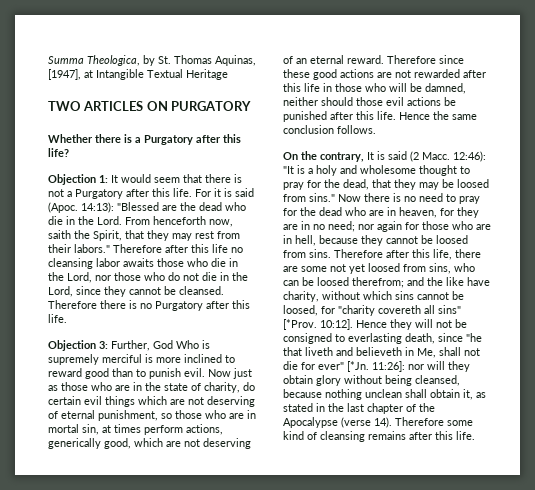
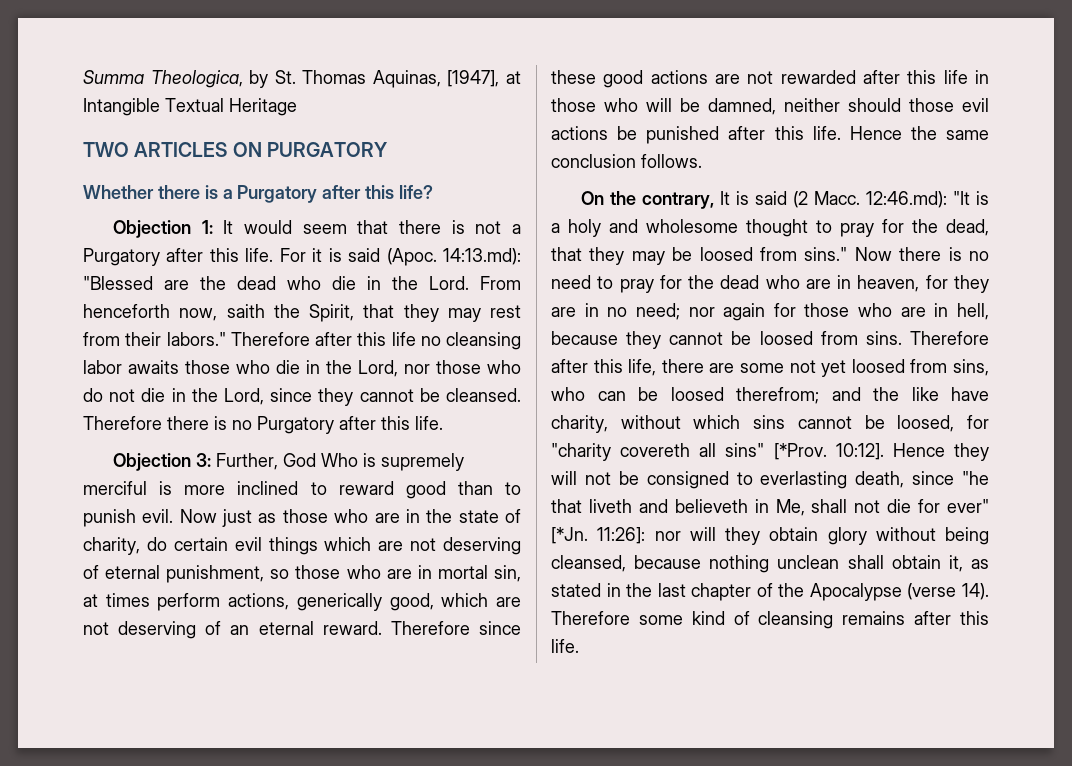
- 14:13): "Blessed are the dead who die in the Lord.
+ 14:13.md): "Blessed are the dead who die in the Lord.
- 12:46): "It is a holy and wholesome thought to pray for the dead, that they may be loosed from sins."
+ 12:46.md): "It is a holy and wholesome thought to pray for the dead, that they may be loosed from sins."

